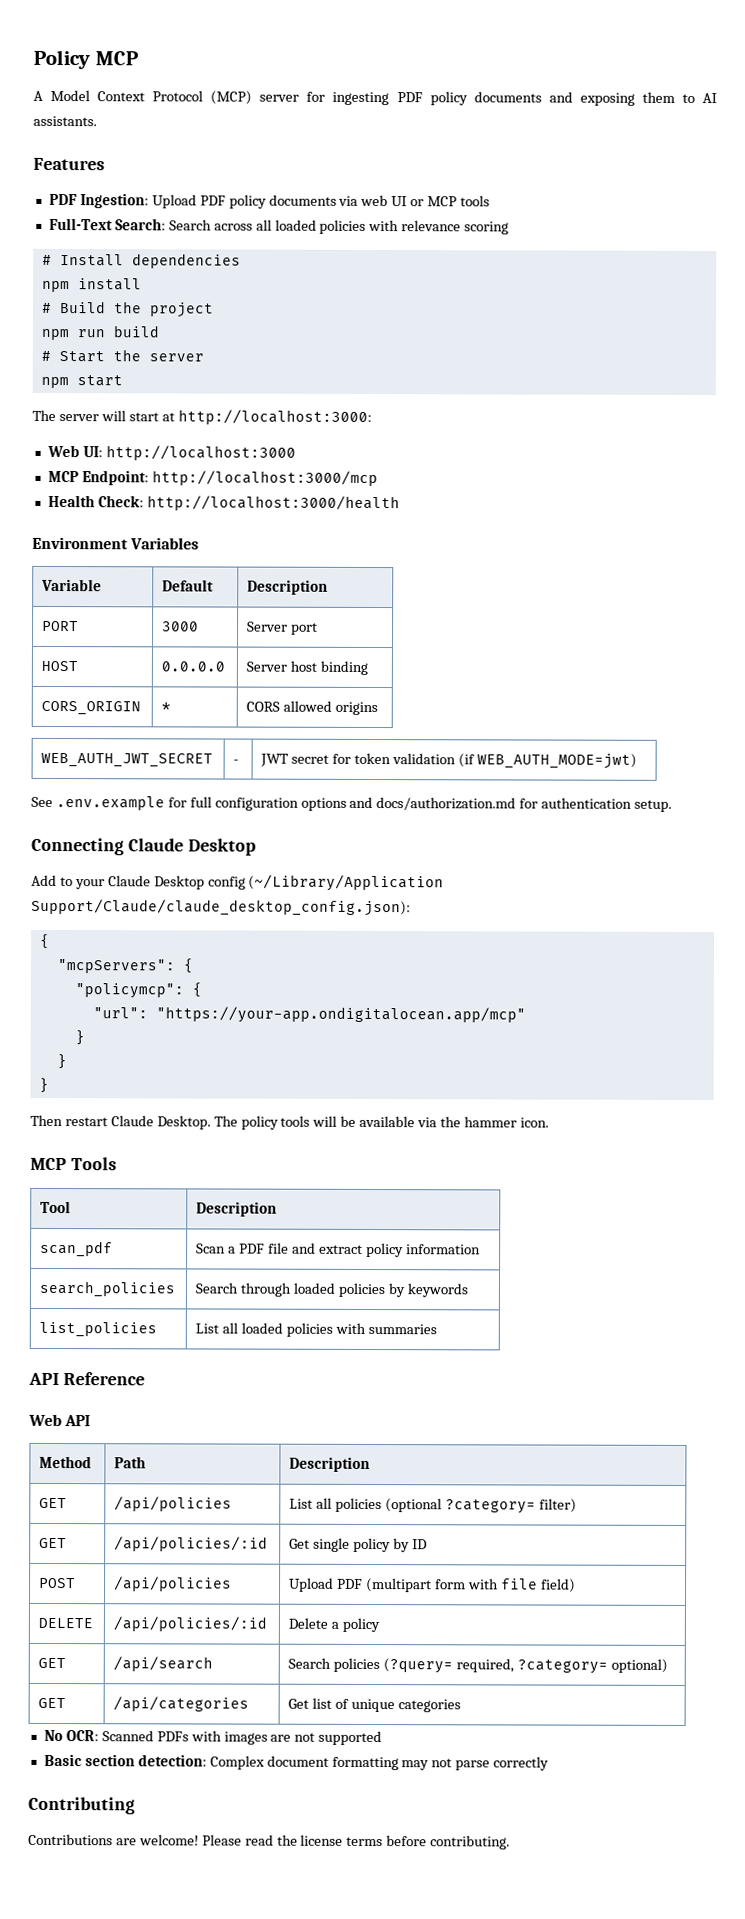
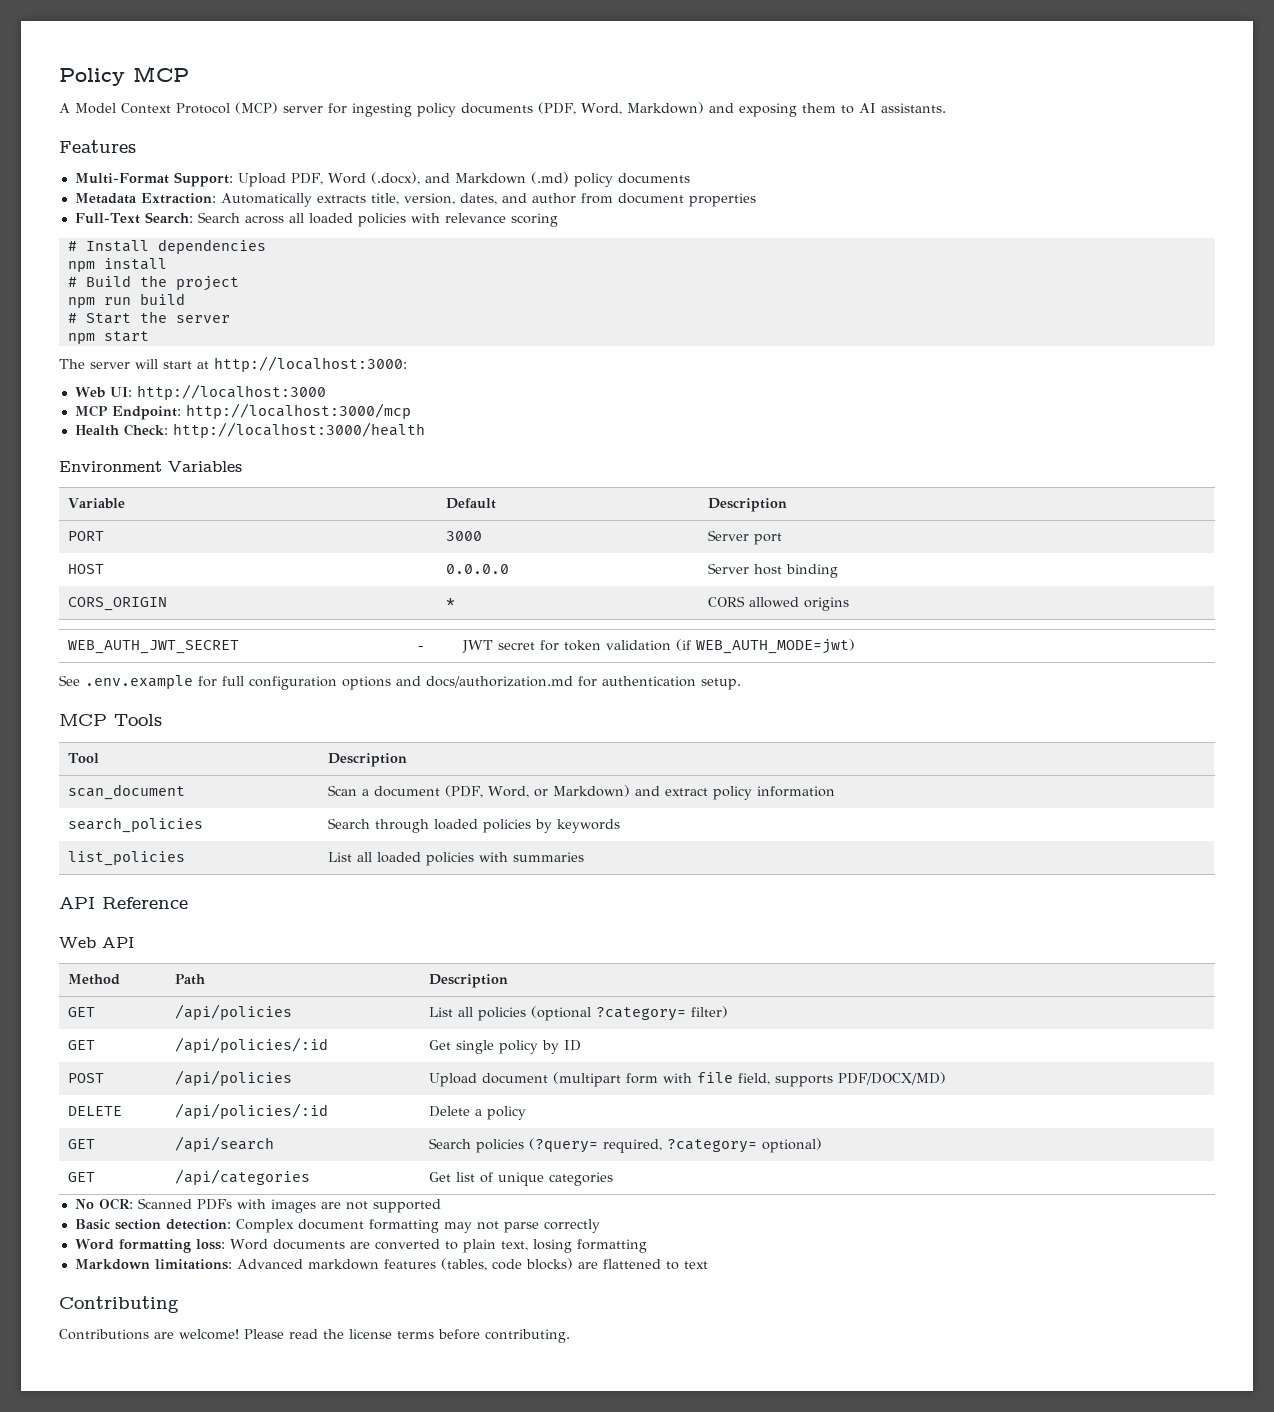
- A Model Context Protocol (MCP) server for ingesting PDF policy documents and exposing them to AI assistants.
+ A Model Context Protocol (MCP) server for ingesting policy documents (PDF, Word, Markdown) and exposing them to AI assistants.
- PDF Ingestion: Upload PDF policy documents via web UI or MCP tools
+ Multi-Format Support: Upload PDF, Word (.docx), and Markdown (.md) policy documents
+ Metadata Extraction: Automatically extracts title, version, dates, and author from document properties
- Connecting Claude Desktop
- Add to your Claude Desktop config (~/Library/Application Support/Claude/claude_desktop_config.json):
- {
- "mcpServers": {
- "policymcp": {
- "url": "https://your-app.ondigitalocean.app/mcp"
- }
- }
- }
- Then restart Claude Desktop. The policy tools will be available via the hammer icon.
- scan_pdf | Scan a PDF file and extract policy information
+ scan_document | Scan a document (PDF, Word, or Markdown) and extract policy information
- POST | /api/policies | Upload PDF (multipart form with file field)
+ POST | /api/policies | Upload document (multipart form with file field, supports PDF/DOCX/MD)
+ Word formatting loss: Word documents are converted to plain text, losing formatting
+ Markdown limitations: Advanced markdown features (tables, code blocks) are flattened to text

